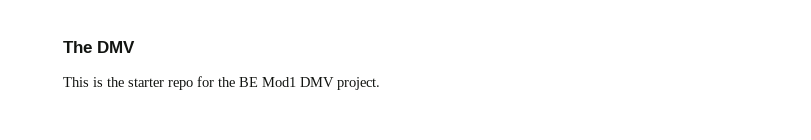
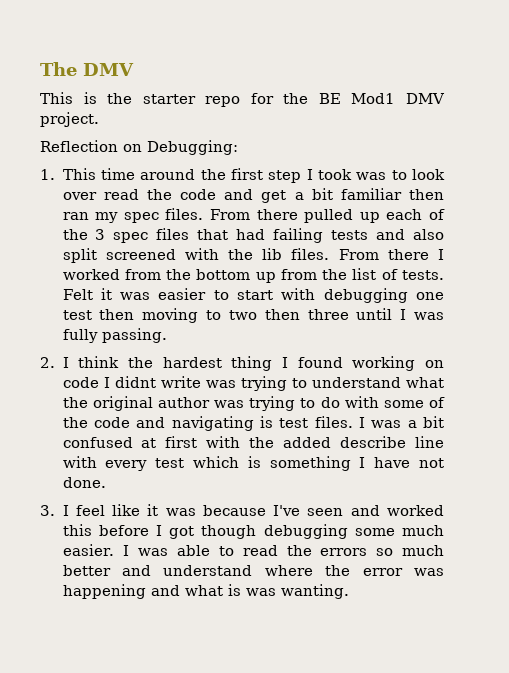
+ Reflection on Debugging:
+ 1. This time around the first step I took was to look over read the code and get a bit familiar then ran my spec files. From there pulled up each of the 3 spec files that had failing tests and also split screened with the lib files. From there I worked from the bottom up from the list of tests. Felt it was easier to start with debugging one test then moving to two then three until I was fully passing.
+ 2. I think the hardest thing I found working on code I didnt write was trying to understand what the original author was trying to do with some of the code and navigating is test files. I was a bit confused at first with the added describe line with every test which is something I have not done.
+ 3. I feel like it was because I've seen and worked this before I got though debugging some much easier. I was able to read the errors so much better and understand where the error was happening and what is was wanting.

